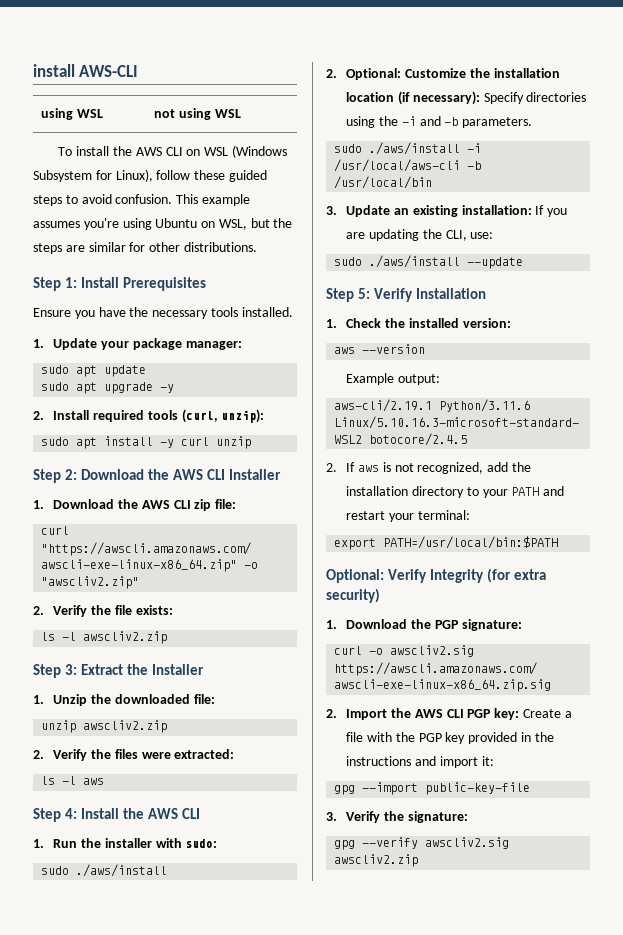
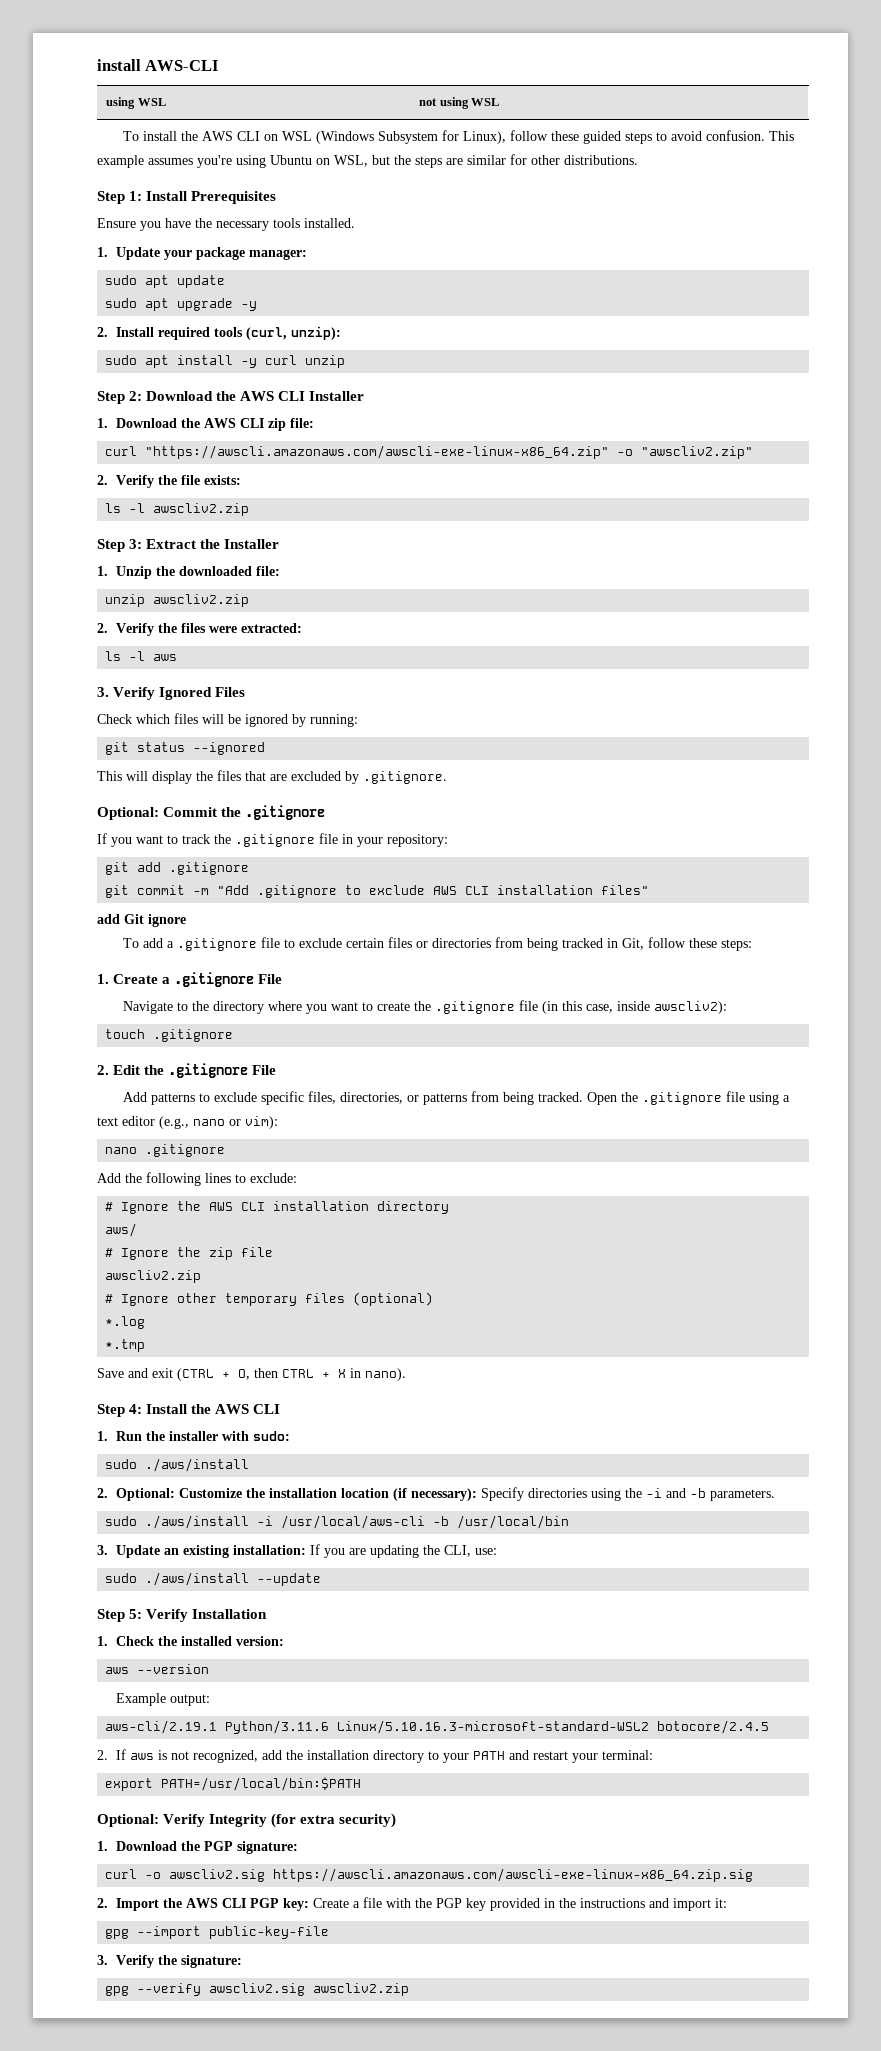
+ 3. Verify Ignored Files
+ Check which files will be ignored by running:
+ git status --ignored
+ This will display the files that are excluded by .gitignore.
+ Optional: Commit the .gitignore
+ If you want to track the .gitignore file in your repository:
+ git add .gitignore
+ git commit -m "Add .gitignore to exclude AWS CLI installation files"
+ add Git ignore
+ To add a .gitignore file to exclude certain files or directories from being tracked in Git, follow these steps:
+ 1. Create a .gitignore File
+ Navigate to the directory where you want to create the .gitignore file (in this case, inside awscliv2):
+ touch .gitignore
+ 2. Edit the .gitignore File
+ Add patterns to exclude specific files, directories, or patterns from being tracked. Open the .gitignore file using a text editor (e.g., nano or vim):
+ nano .gitignore
+ Add the following lines to exclude:
+ # Ignore the AWS CLI installation directory
+ aws/
+ # Ignore the zip file
+ awscliv2.zip
+ # Ignore other temporary files (optional)
+ *.log
+ *.tmp
+ Save and exit (CTRL + O, then CTRL + X in nano).

